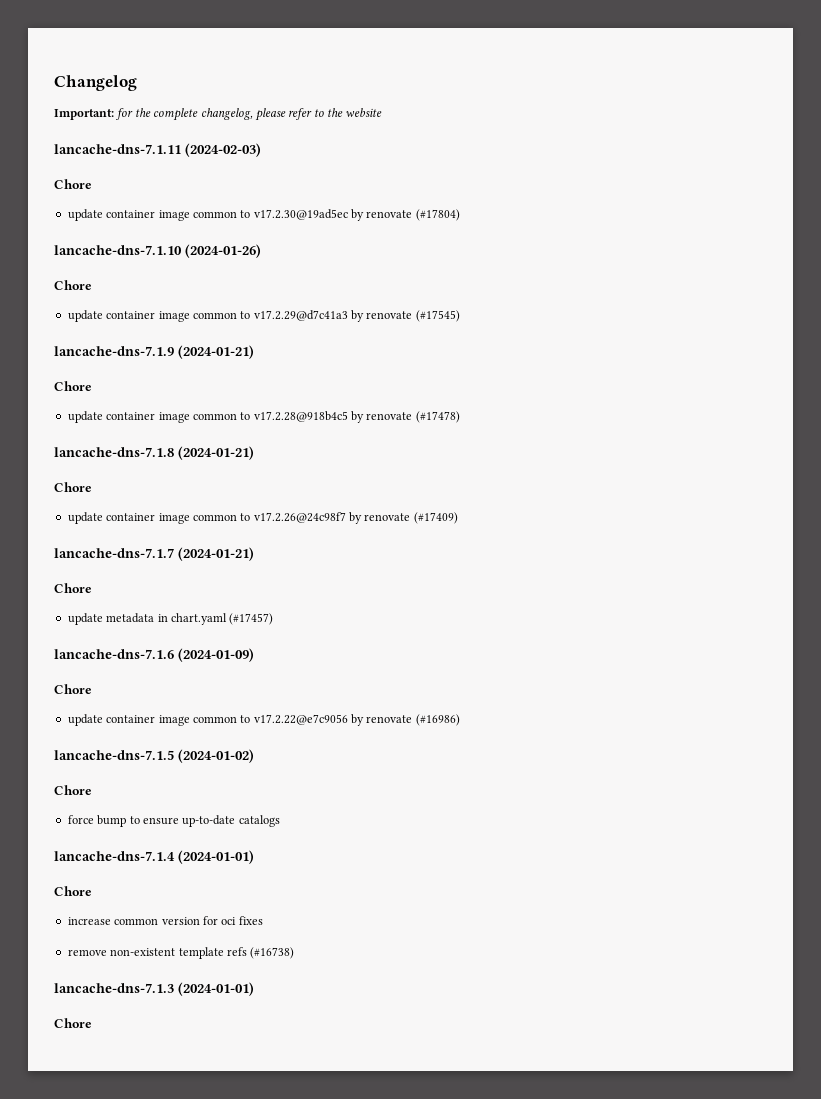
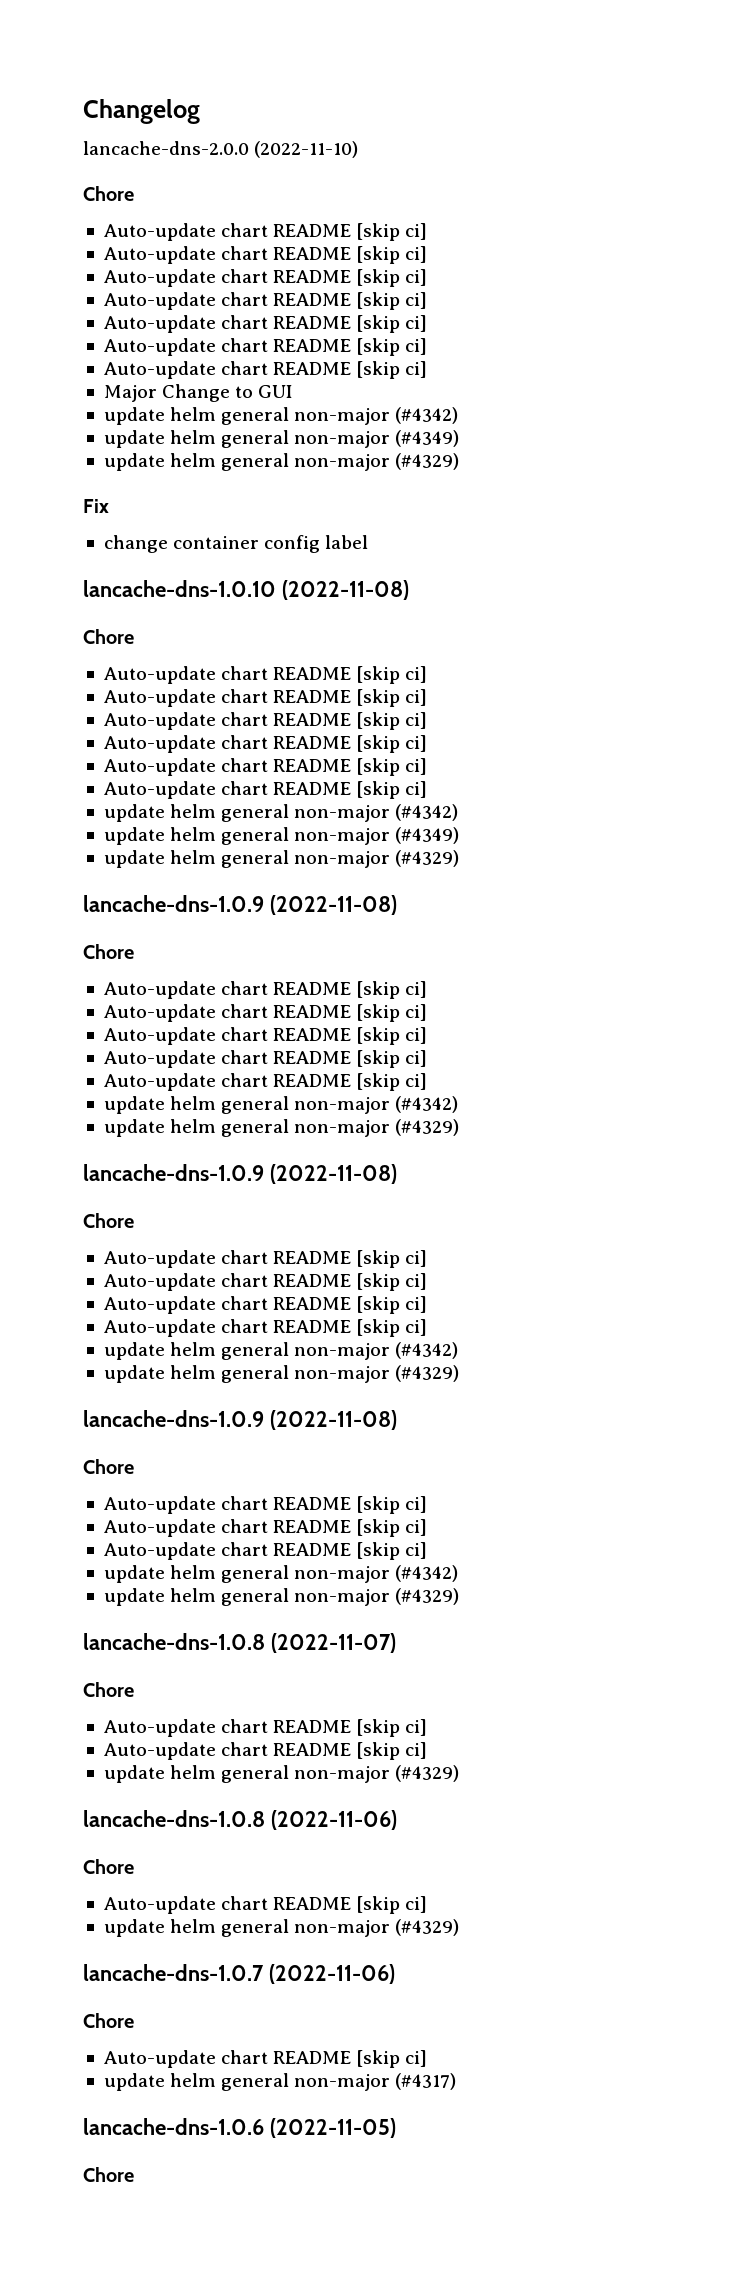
- Important: for the complete changelog, please refer to the website
- lancache-dns-7.1.11 (2024-02-03)
+ lancache-dns-2.0.0 (2022-11-10)
  Chore
- update container image common to v17.2.30@19ad5ec by renovate (#17804)
- lancache-dns-7.1.10 (2024-01-26)
+ Auto-update chart README [skip ci]
+ Auto-update chart README [skip ci]
+ Auto-update chart README [skip ci]
+ Auto-update chart README [skip ci]
+ Auto-update chart README [skip ci]
+ Auto-update chart README [skip ci]
+ Auto-update chart README [skip ci]
+ Major Change to GUI
+ update helm general non-major (#4342)
+ update helm general non-major (#4349)
+ update helm general non-major (#4329)
+ Fix
+ change container config label
+ lancache-dns-1.0.10 (2022-11-08)
  Chore
- update container image common to v17.2.29@d7c41a3 by renovate (#17545)
- lancache-dns-7.1.9 (2024-01-21)
+ Auto-update chart README [skip ci]
+ Auto-update chart README [skip ci]
+ Auto-update chart README [skip ci]
+ Auto-update chart README [skip ci]
+ Auto-update chart README [skip ci]
+ Auto-update chart README [skip ci]
+ update helm general non-major (#4342)
+ update helm general non-major (#4349)
+ update helm general non-major (#4329)
+ lancache-dns-1.0.9 (2022-11-08)
  Chore
- update container image common to v17.2.28@918b4c5 by renovate (#17478)
- lancache-dns-7.1.8 (2024-01-21)
+ Auto-update chart README [skip ci]
+ Auto-update chart README [skip ci]
+ Auto-update chart README [skip ci]
+ Auto-update chart README [skip ci]
+ Auto-update chart README [skip ci]
+ update helm general non-major (#4342)
+ update helm general non-major (#4329)
+ lancache-dns-1.0.9 (2022-11-08)
  Chore
- update container image common to v17.2.26@24c98f7 by renovate (#17409)
- lancache-dns-7.1.7 (2024-01-21)
+ Auto-update chart README [skip ci]
+ Auto-update chart README [skip ci]
+ Auto-update chart README [skip ci]
+ Auto-update chart README [skip ci]
+ update helm general non-major (#4342)
+ update helm general non-major (#4329)
+ lancache-dns-1.0.9 (2022-11-08)
  Chore
- update metadata in chart.yaml (#17457)
- lancache-dns-7.1.6 (2024-01-09)
+ Auto-update chart README [skip ci]
+ Auto-update chart README [skip ci]
+ Auto-update chart README [skip ci]
+ update helm general non-major (#4342)
+ update helm general non-major (#4329)
+ lancache-dns-1.0.8 (2022-11-07)
  Chore
- update container image common to v17.2.22@e7c9056 by renovate (#16986)
- lancache-dns-7.1.5 (2024-01-02)
+ Auto-update chart README [skip ci]
+ Auto-update chart README [skip ci]
+ update helm general non-major (#4329)
+ lancache-dns-1.0.8 (2022-11-06)
  Chore
- force bump to ensure up-to-date catalogs
- lancache-dns-7.1.4 (2024-01-01)
+ Auto-update chart README [skip ci]
+ update helm general non-major (#4329)
+ lancache-dns-1.0.7 (2022-11-06)
  Chore
- increase common version for oci fixes
- remove non-existent template refs (#16738)
- lancache-dns-7.1.3 (2024-01-01)
+ Auto-update chart README [skip ci]
+ update helm general non-major (#4317)
+ lancache-dns-1.0.6 (2022-11-05)

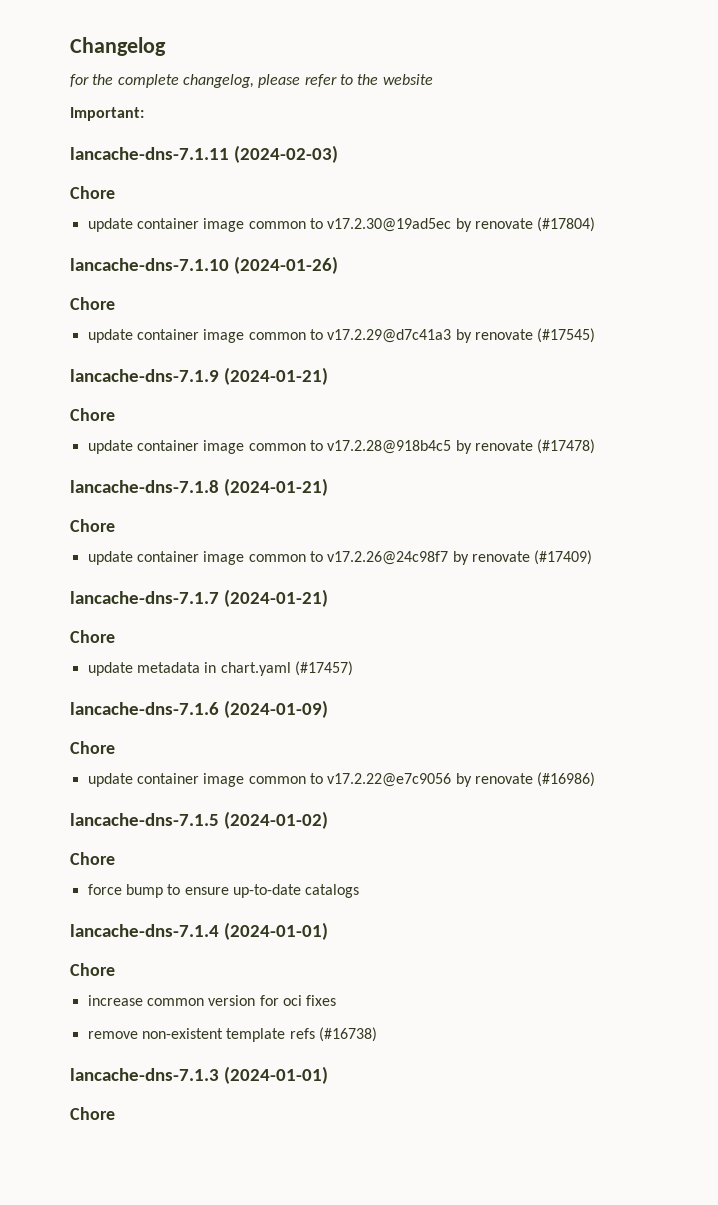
- lancache-dns-2.0.0 (2022-11-10)
+ for the complete changelog, please refer to the website
+ Important:
+ lancache-dns-7.1.11 (2024-02-03)
  Chore
- Auto-update chart README [skip ci]
- Auto-update chart README [skip ci]
- Auto-update chart README [skip ci]
- Auto-update chart README [skip ci]
- Auto-update chart README [skip ci]
- Auto-update chart README [skip ci]
- Auto-update chart README [skip ci]
- Major Change to GUI
- update helm general non-major (#4342)
- update helm general non-major (#4349)
- update helm general non-major (#4329)
- Fix
- change container config label
- lancache-dns-1.0.10 (2022-11-08)
+ update container image common to v17.2.30@19ad5ec by renovate (#17804)
+ lancache-dns-7.1.10 (2024-01-26)
  Chore
- Auto-update chart README [skip ci]
- Auto-update chart README [skip ci]
- Auto-update chart README [skip ci]
- Auto-update chart README [skip ci]
- Auto-update chart README [skip ci]
- Auto-update chart README [skip ci]
- update helm general non-major (#4342)
- update helm general non-major (#4349)
- update helm general non-major (#4329)
- lancache-dns-1.0.9 (2022-11-08)
+ update container image common to v17.2.29@d7c41a3 by renovate (#17545)
+ lancache-dns-7.1.9 (2024-01-21)
  Chore
- Auto-update chart README [skip ci]
- Auto-update chart README [skip ci]
- Auto-update chart README [skip ci]
- Auto-update chart README [skip ci]
- Auto-update chart README [skip ci]
- update helm general non-major (#4342)
- update helm general non-major (#4329)
- lancache-dns-1.0.9 (2022-11-08)
+ update container image common to v17.2.28@918b4c5 by renovate (#17478)
+ lancache-dns-7.1.8 (2024-01-21)
  Chore
- Auto-update chart README [skip ci]
- Auto-update chart README [skip ci]
- Auto-update chart README [skip ci]
- Auto-update chart README [skip ci]
- update helm general non-major (#4342)
- update helm general non-major (#4329)
- lancache-dns-1.0.9 (2022-11-08)
+ update container image common to v17.2.26@24c98f7 by renovate (#17409)
+ lancache-dns-7.1.7 (2024-01-21)
  Chore
- Auto-update chart README [skip ci]
- Auto-update chart README [skip ci]
- Auto-update chart README [skip ci]
- update helm general non-major (#4342)
- update helm general non-major (#4329)
- lancache-dns-1.0.8 (2022-11-07)
+ update metadata in chart.yaml (#17457)
+ lancache-dns-7.1.6 (2024-01-09)
  Chore
- Auto-update chart README [skip ci]
- Auto-update chart README [skip ci]
- update helm general non-major (#4329)
- lancache-dns-1.0.8 (2022-11-06)
+ update container image common to v17.2.22@e7c9056 by renovate (#16986)
+ lancache-dns-7.1.5 (2024-01-02)
  Chore
- Auto-update chart README [skip ci]
- update helm general non-major (#4329)
- lancache-dns-1.0.7 (2022-11-06)
+ force bump to ensure up-to-date catalogs
+ lancache-dns-7.1.4 (2024-01-01)
  Chore
- Auto-update chart README [skip ci]
- update helm general non-major (#4317)
- lancache-dns-1.0.6 (2022-11-05)
+ increase common version for oci fixes
+ remove non-existent template refs (#16738)
+ lancache-dns-7.1.3 (2024-01-01)

